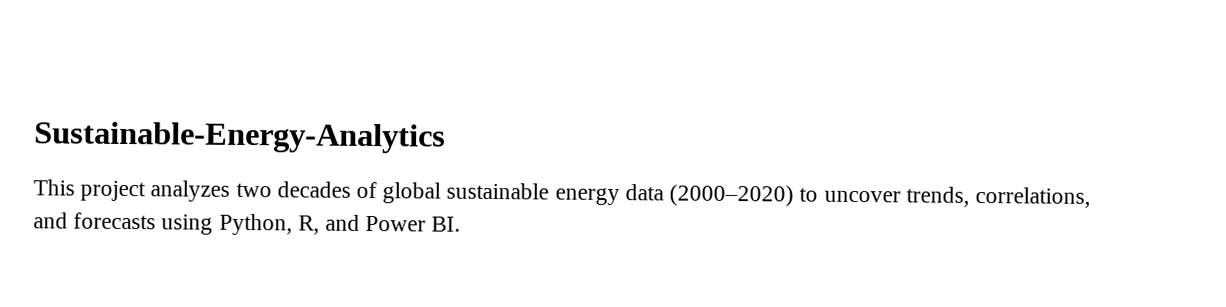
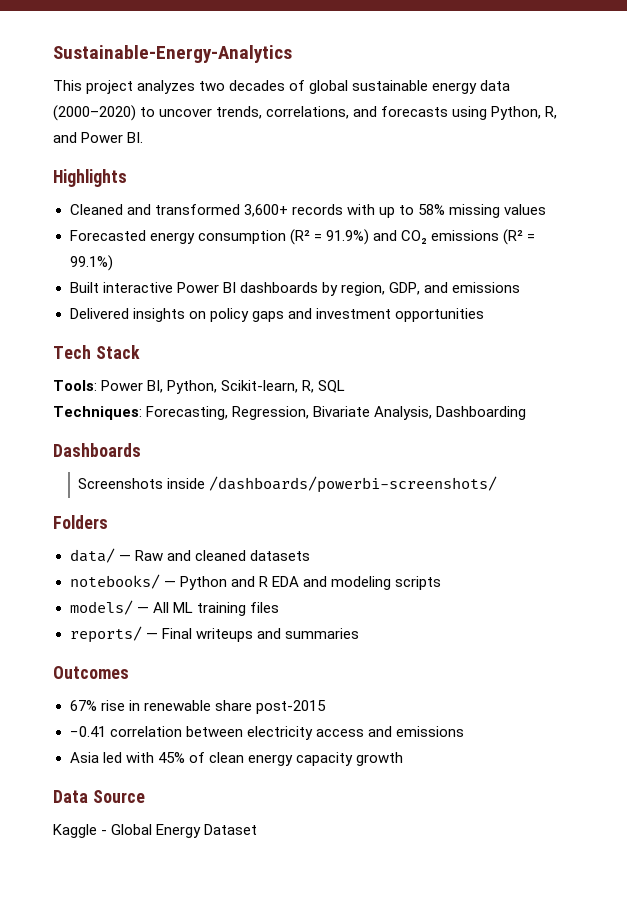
+ Highlights
+ Cleaned and transformed 3,600+ records with up to 58% missing values
+ Forecasted energy consumption (R² = 91.9%) and CO₂ emissions (R² = 99.1%)
+ Built interactive Power BI dashboards by region, GDP, and emissions
+ Delivered insights on policy gaps and investment opportunities
+ Tech Stack
+ Tools: Power BI, Python, Scikit-learn, R, SQL
+ Techniques: Forecasting, Regression, Bivariate Analysis, Dashboarding
+ Dashboards
+ Screenshots inside /dashboards/powerbi-screenshots/
+ Folders
+ data/ — Raw and cleaned datasets
+ notebooks/ — Python and R EDA and modeling scripts
+ models/ — All ML training files
+ reports/ — Final writeups and summaries
+ Outcomes
+ 67% rise in renewable share post-2015
+ −0.41 correlation between electricity access and emissions
+ Asia led with 45% of clean energy capacity growth
+ Data Source
+ Kaggle - Global Energy Dataset

